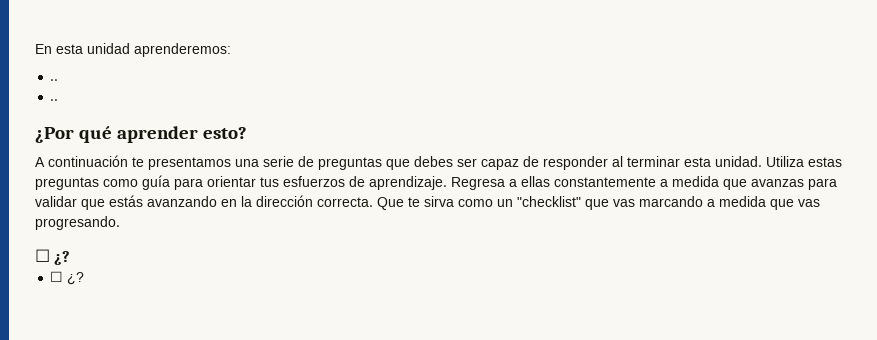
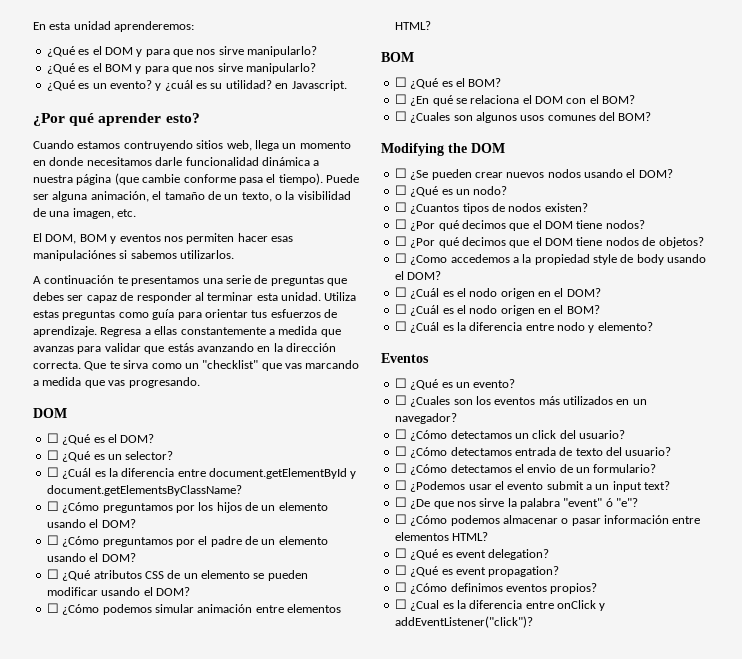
  En esta unidad aprenderemos:
- ..
- ..
+ ¿Qué es el DOM y para que nos sirve manipularlo?
+ ¿Qué es el BOM y para que nos sirve manipularlo?
+ ¿Qué es un evento? y ¿cuál es su utilidad? en Javascript.
  ¿Por qué aprender esto?
+ Cuando estamos contruyendo sitios web, llega un momento en donde necesitamos darle funcionalidad dinámica a nuestra página (que cambie conforme pasa el tiempo). Puede ser alguna animación, el tamaño de un texto, o la visibilidad de una imagen, etc.
+ El DOM, BOM y eventos nos permiten hacer esas manipulaciónes si sabemos utilizarlos.
  Que te sirva como un "checklist" que vas marcando a medida que vas progresando.
- ☐ ¿?
- ☐ ¿?
+ DOM
+ ☐ ¿Qué es el DOM?
+ ☐ ¿Qué es un selector?
+ ☐ ¿Cuál es la diferencia entre document.getElementById y document.getElementsByClassName?
+ ☐ ¿Cómo preguntamos por los hijos de un elemento usando el DOM?
+ ☐ ¿Cómo preguntamos por el padre de un elemento usando el DOM?
+ ☐ ¿Qué atributos CSS de un elemento se pueden modificar usando el DOM?
+ ☐ ¿Cómo podemos simular animación entre elementos HTML?
+ BOM
+ ☐ ¿Qué es el BOM?
+ ☐ ¿En qué se relaciona el DOM con el BOM?
+ ☐ ¿Cuales son algunos usos comunes del BOM?
+ Modifying the DOM
+ ☐ ¿Se pueden crear nuevos nodos usando el DOM?
+ ☐ ¿Qué es un nodo?
+ ☐ ¿Cuantos tipos de nodos existen?
+ ☐ ¿Por qué decimos que el DOM tiene nodos?
+ ☐ ¿Por qué decimos que el DOM tiene nodos de objetos?
+ ☐ ¿Como accedemos a la propiedad style de body usando el DOM?
+ ☐ ¿Cuál es el nodo origen en el DOM?
+ ☐ ¿Cuál es el nodo origen en el BOM?
+ ☐ ¿Cuál es la diferencia entre nodo y elemento?
+ Eventos
+ ☐ ¿Qué es un evento?
+ ☐ ¿Cuales son los eventos más utilizados en un navegador?
+ ☐ ¿Cómo detectamos un click del usuario?
+ ☐ ¿Cómo detectamos entrada de texto del usuario?
+ ☐ ¿Cómo detectamos el envio de un formulario?
+ ☐ ¿Podemos usar el evento submit a un input text?
+ ☐ ¿De que nos sirve la palabra "event" ó "e"?
+ ☐ ¿Cómo podemos almacenar o pasar información entre elementos HTML?
+ ☐ ¿Qué es event delegation?
+ ☐ ¿Qué es event propagation?
+ ☐ ¿Cómo definimos eventos propios?
+ ☐ ¿Cual es la diferencia entre onClick y addEventListener("click")?

